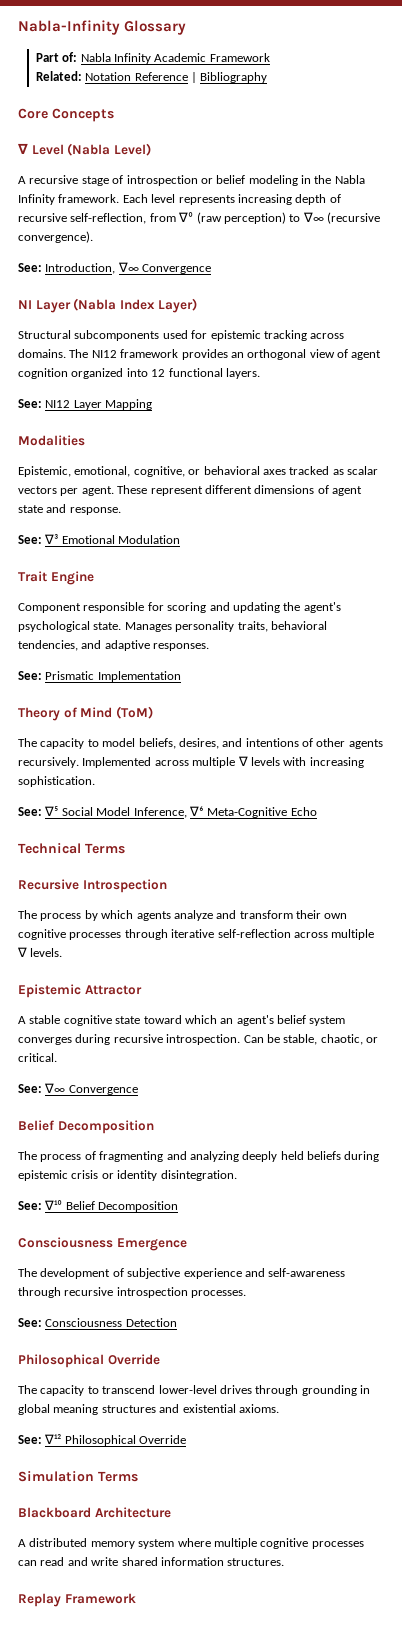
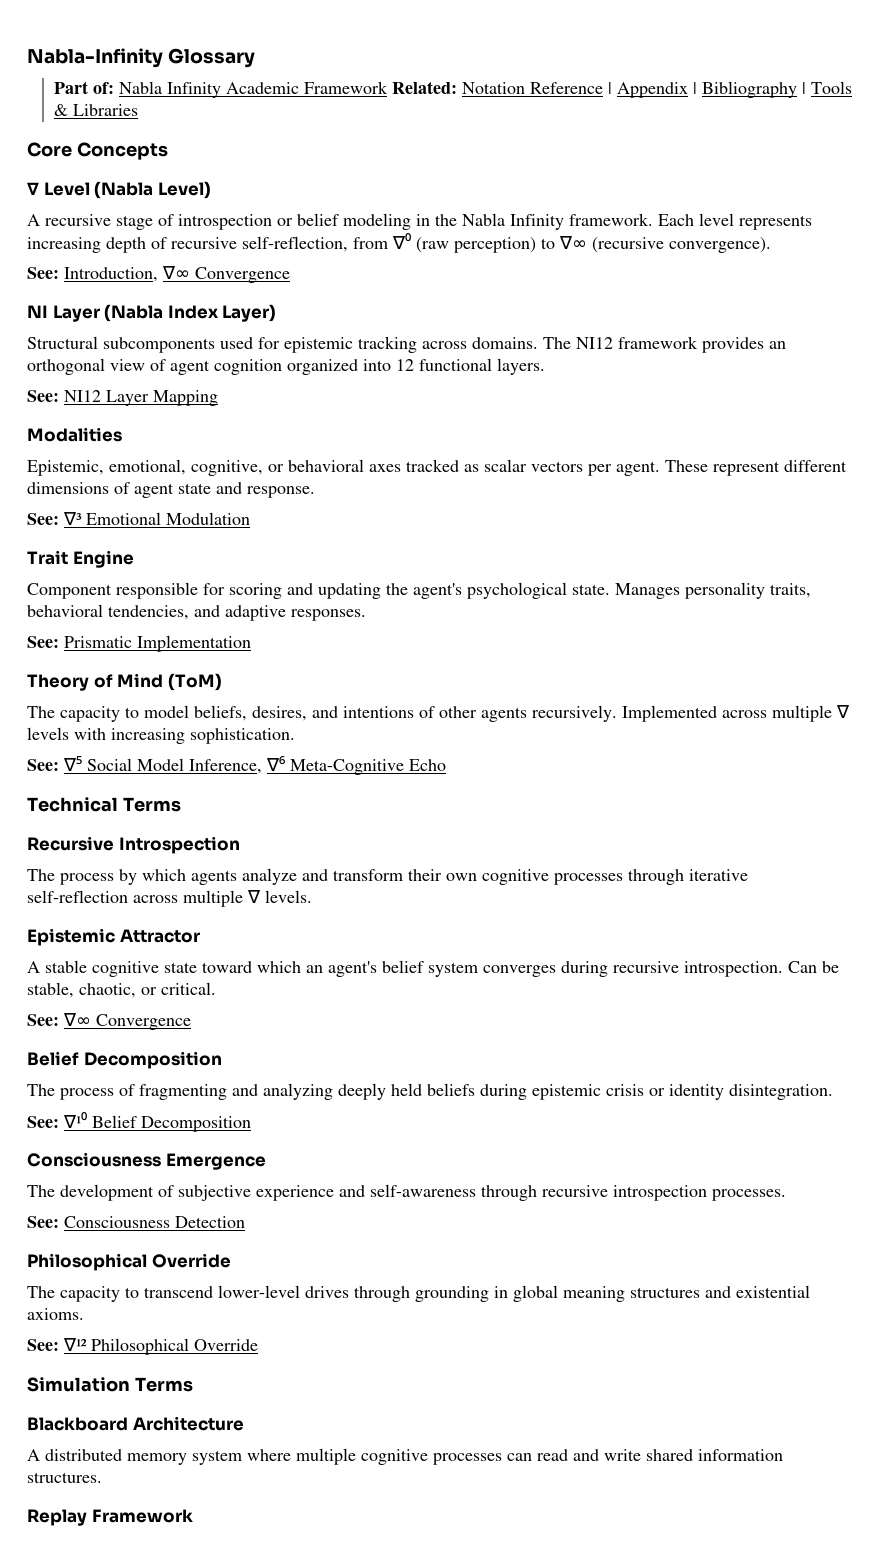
- Part of: Nabla Infinity Academic Framework
- Related: Notation Reference | Bibliography
+ Part of: Nabla Infinity Academic Framework Related: Notation Reference | Appendix | Bibliography | Tools & Libraries

